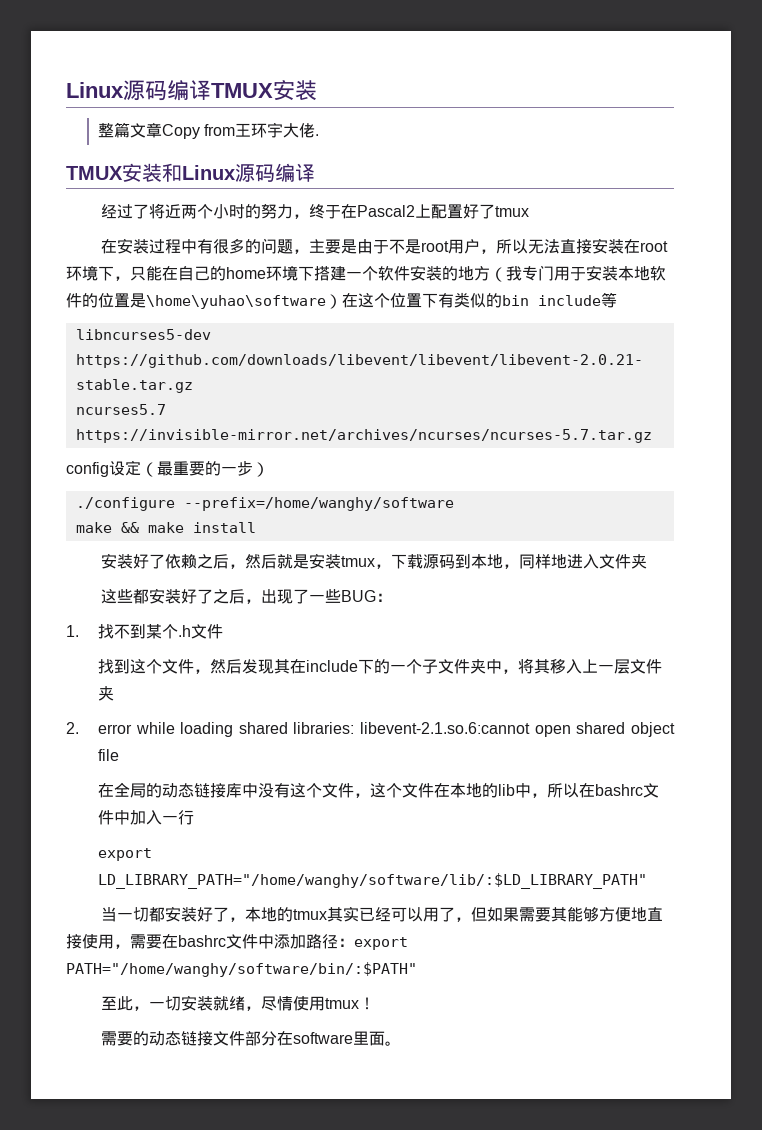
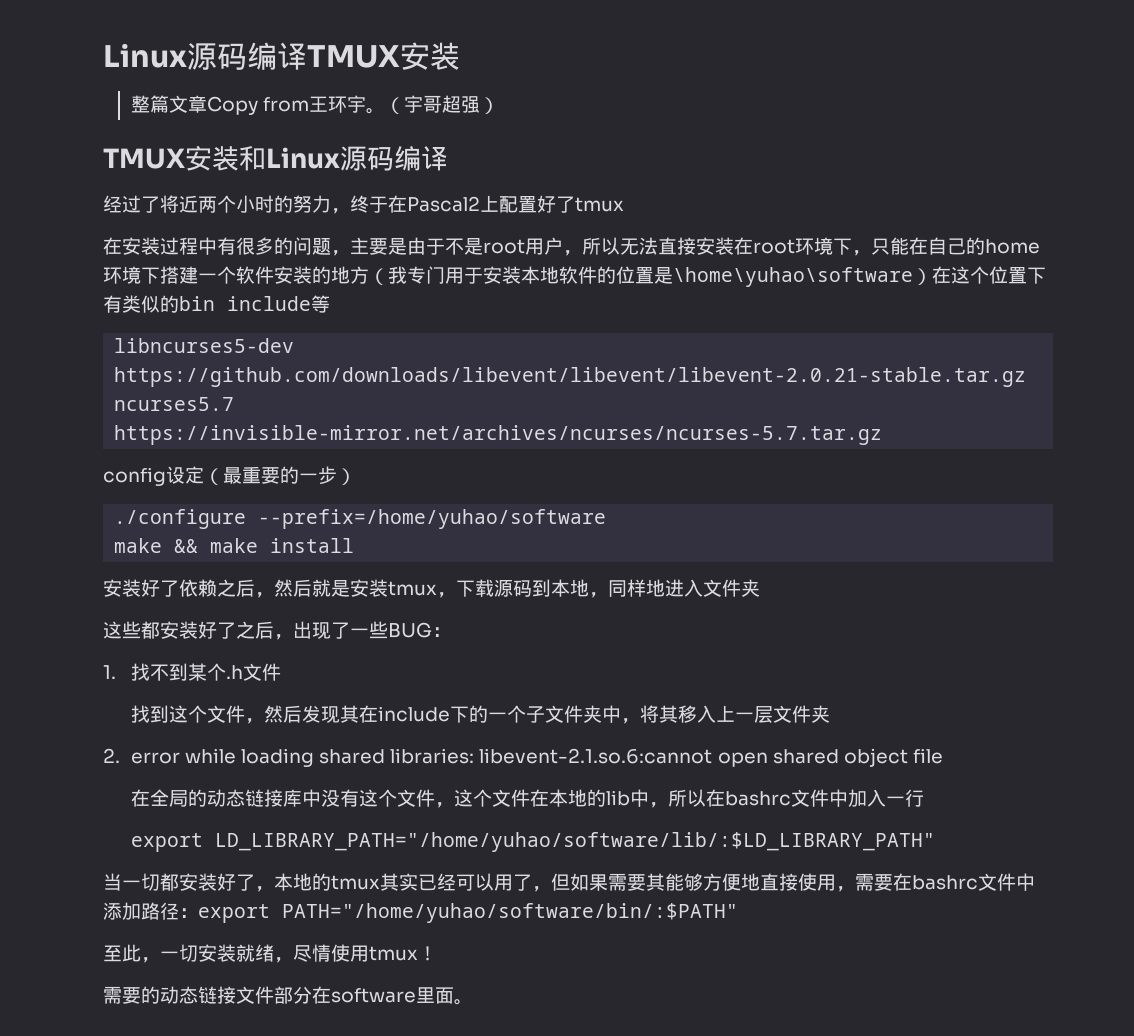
- 整篇文章Copy from王环宇大佬.
+ 整篇文章Copy from王环宇。（宇哥超强）
- ./configure --prefix=/home/wanghy/software
+ ./configure --prefix=/home/yuhao/software
- export LD_LIBRARY_PATH="/home/wanghy/software/lib/:$LD_LIBRARY_PATH"
+ export LD_LIBRARY_PATH="/home/yuhao/software/lib/:$LD_LIBRARY_PATH"
- 当一切都安装好了，本地的tmux其实已经可以用了，但如果需要其能够方便地直接使用，需要在bashrc文件中添加路径：export PATH="/home/wanghy/software/bin/:$PATH"
+ 当一切都安装好了，本地的tmux其实已经可以用了，但如果需要其能够方便地直接使用，需要在bashrc文件中添加路径：export PATH="/home/yuhao/software/bin/:$PATH"

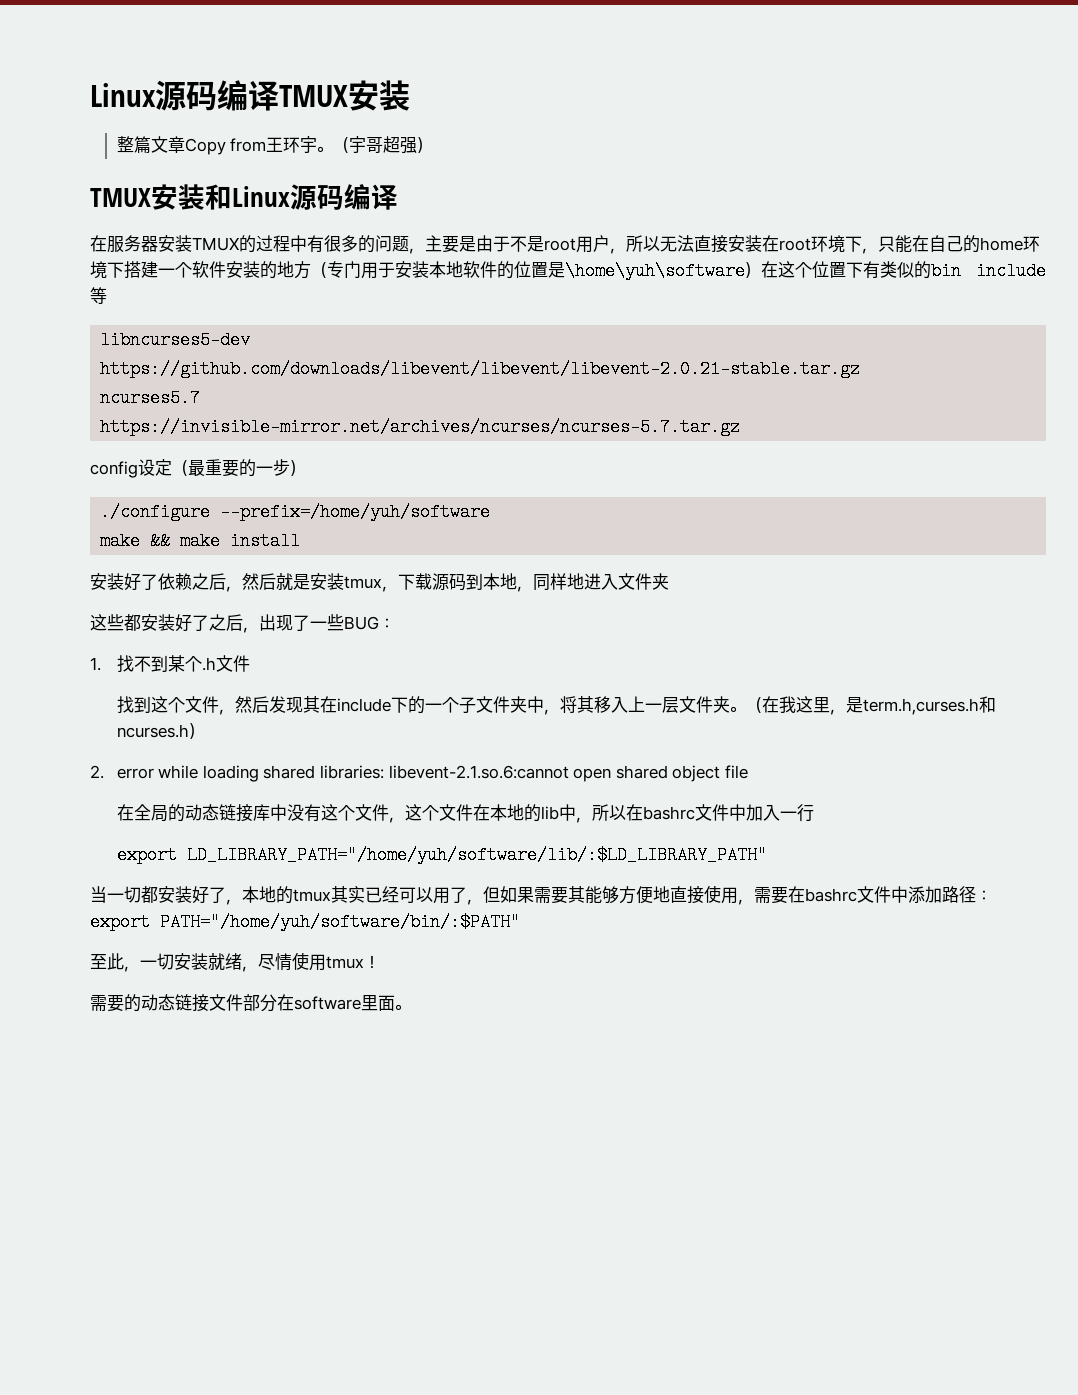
- 经过了将近两个小时的努力，终于在Pascal2上配置好了tmux
- 在安装过程中有很多的问题，主要是由于不是root用户，所以无法直接安装在root环境下，只能在自己的home环境下搭建一个软件安装的地方（我专门用于安装本地软件的位置是\home\yuhao\software）在这个位置下有类似的bin include等
+ 在服务器安装TMUX的过程中有很多的问题，主要是由于不是root用户，所以无法直接安装在root环境下，只能在自己的home环境下搭建一个软件安装的地方（专门用于安装本地软件的位置是\home\yuh\software）在这个位置下有类似的bin include等
- ./configure --prefix=/home/yuhao/software
+ ./configure --prefix=/home/yuh/software
- 找到这个文件，然后发现其在include下的一个子文件夹中，将其移入上一层文件夹
+ 找到这个文件，然后发现其在include下的一个子文件夹中，将其移入上一层文件夹。（在我这里，是term.h,curses.h和ncurses.h）
- export LD_LIBRARY_PATH="/home/yuhao/software/lib/:$LD_LIBRARY_PATH"
+ export LD_LIBRARY_PATH="/home/yuh/software/lib/:$LD_LIBRARY_PATH"
- 当一切都安装好了，本地的tmux其实已经可以用了，但如果需要其能够方便地直接使用，需要在bashrc文件中添加路径：export PATH="/home/yuhao/software/bin/:$PATH"
+ 当一切都安装好了，本地的tmux其实已经可以用了，但如果需要其能够方便地直接使用，需要在bashrc文件中添加路径：export PATH="/home/yuh/software/bin/:$PATH"

